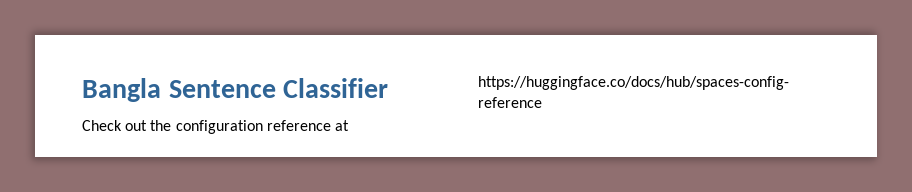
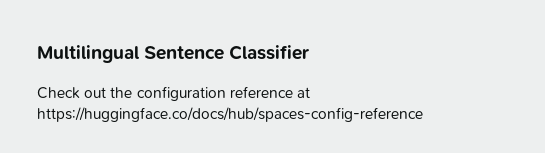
- Bangla Sentence Classifier
+ Multilingual Sentence Classifier

